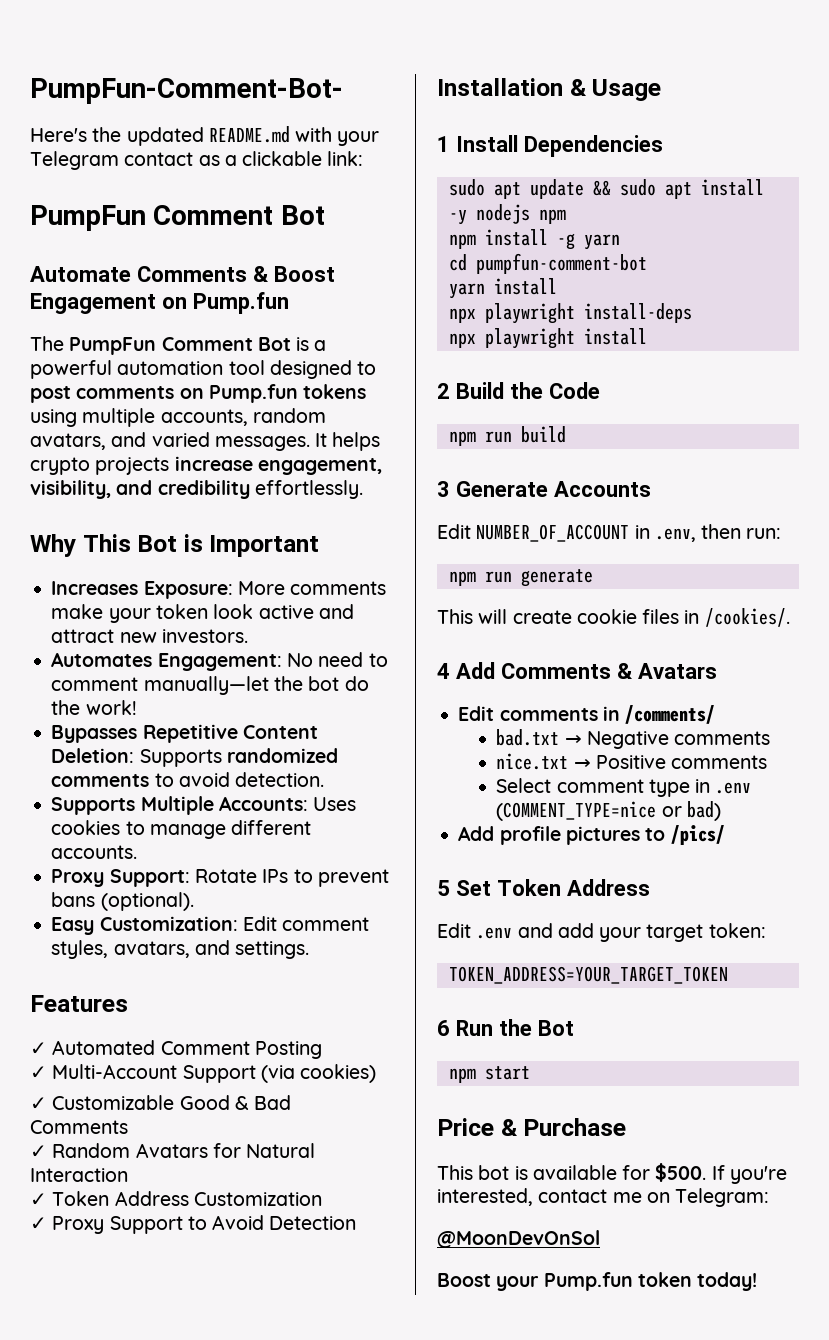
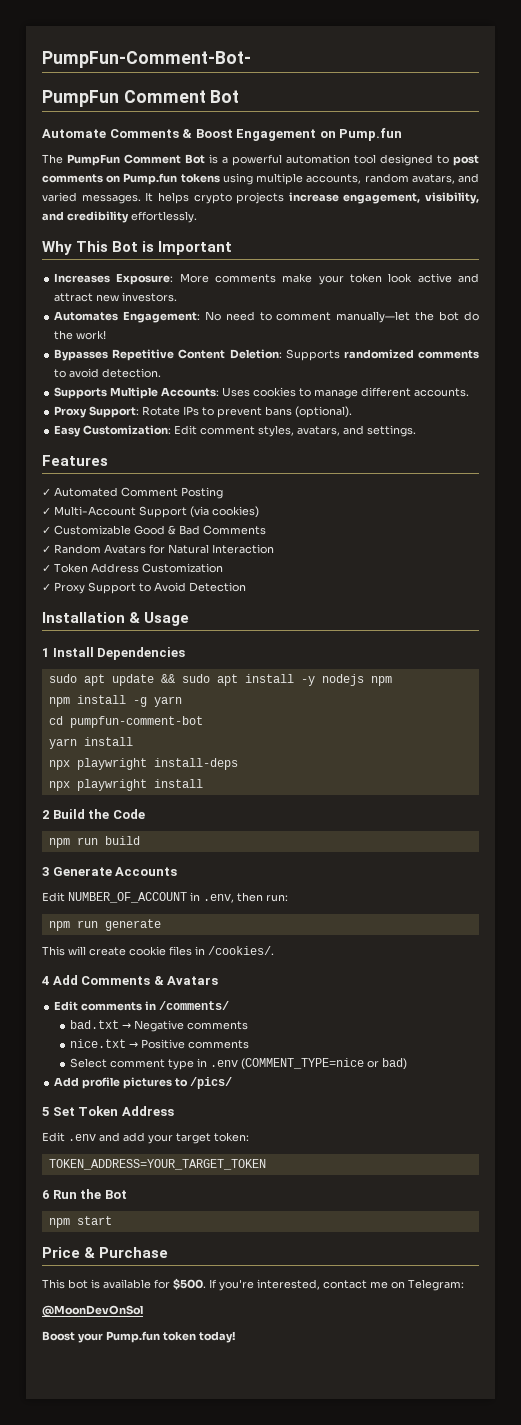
- Here's the updated README.md with your Telegram contact as a clickable link:

